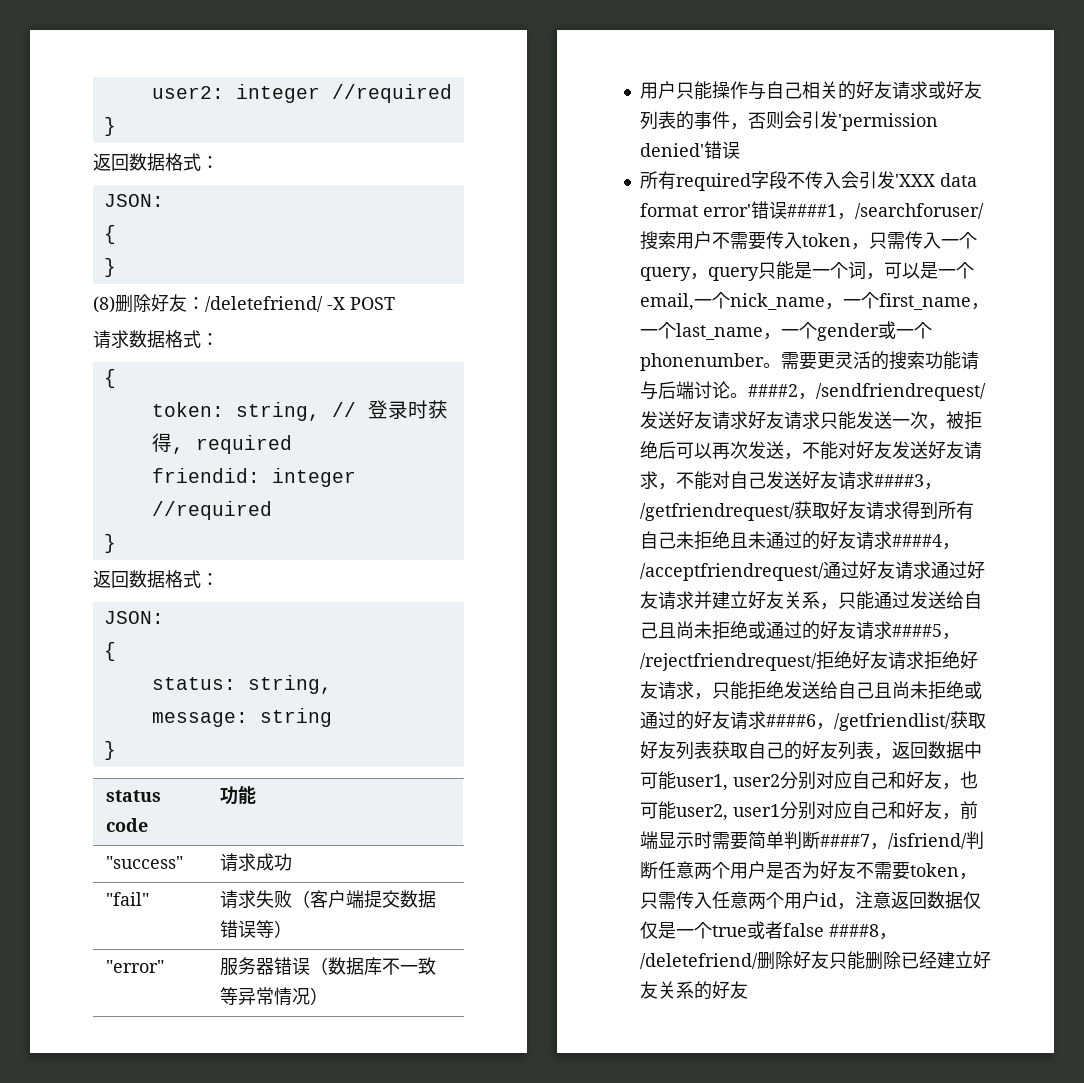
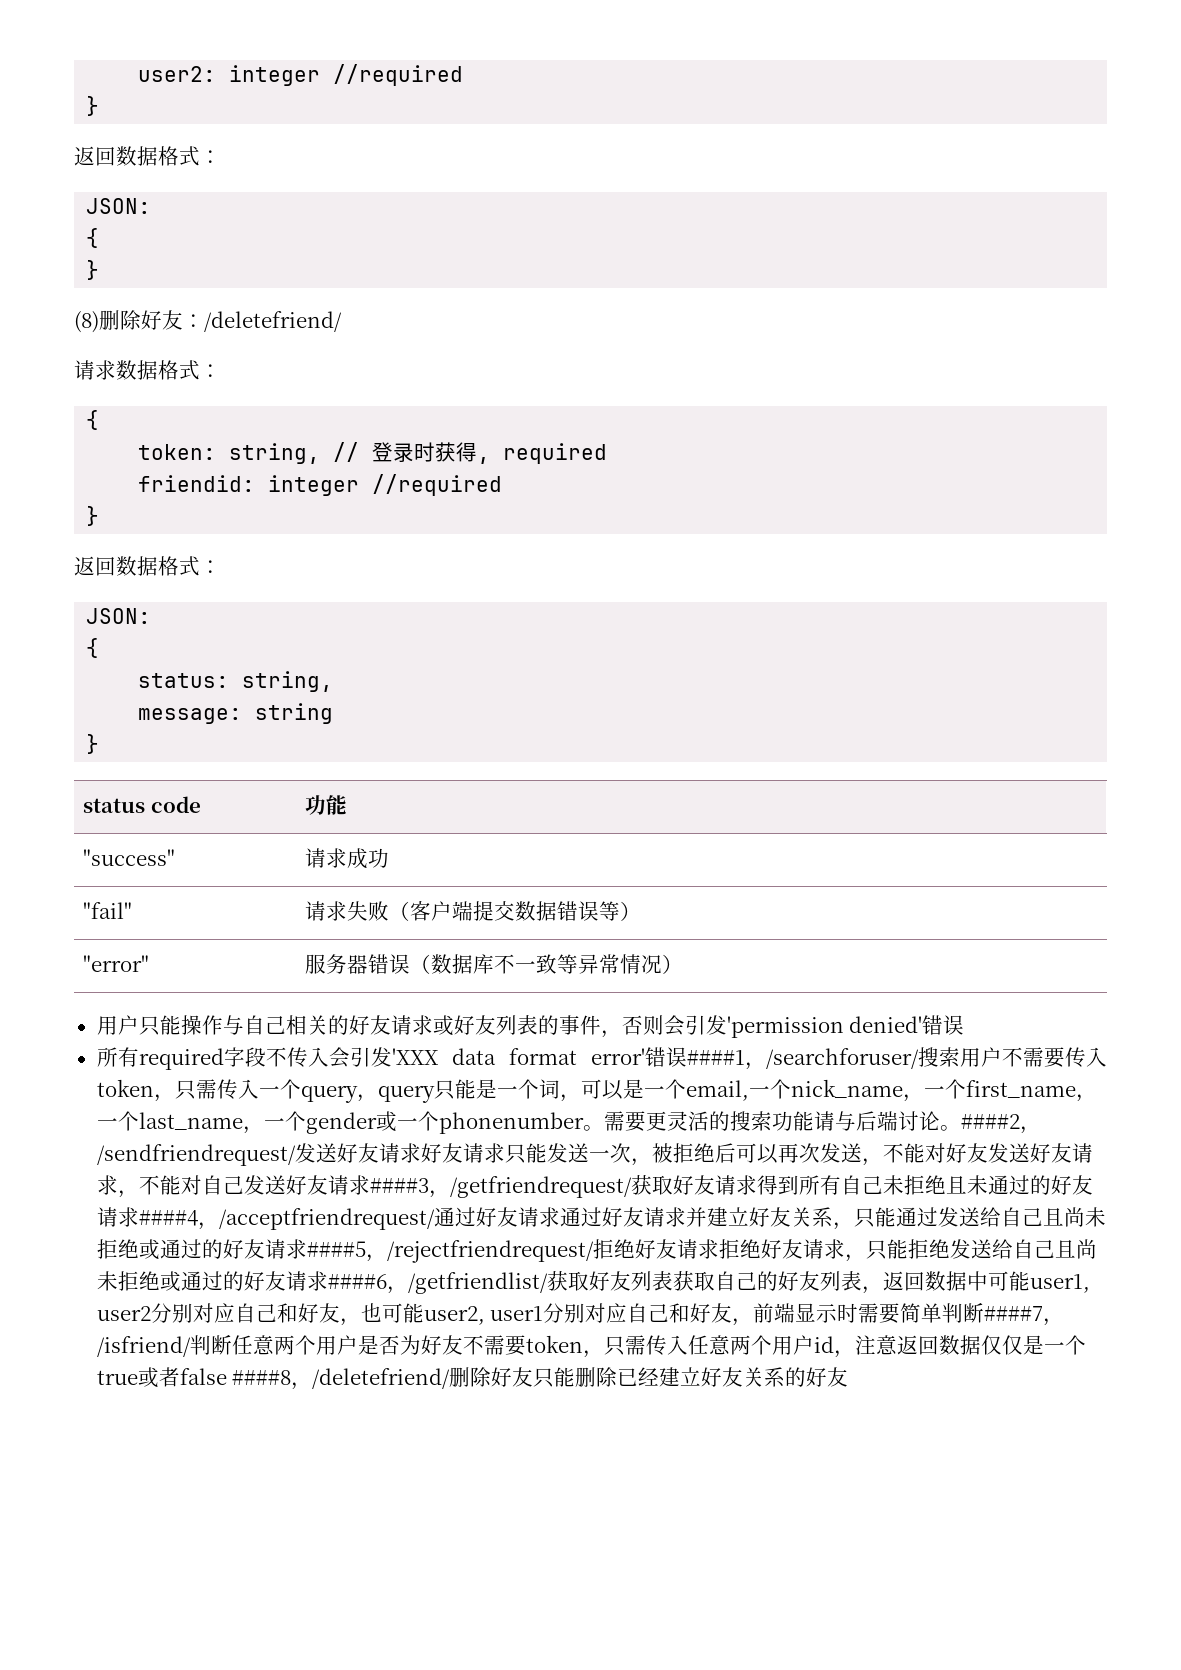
- (8)删除好友：/deletefriend/ -X POST
+ (8)删除好友：/deletefriend/

